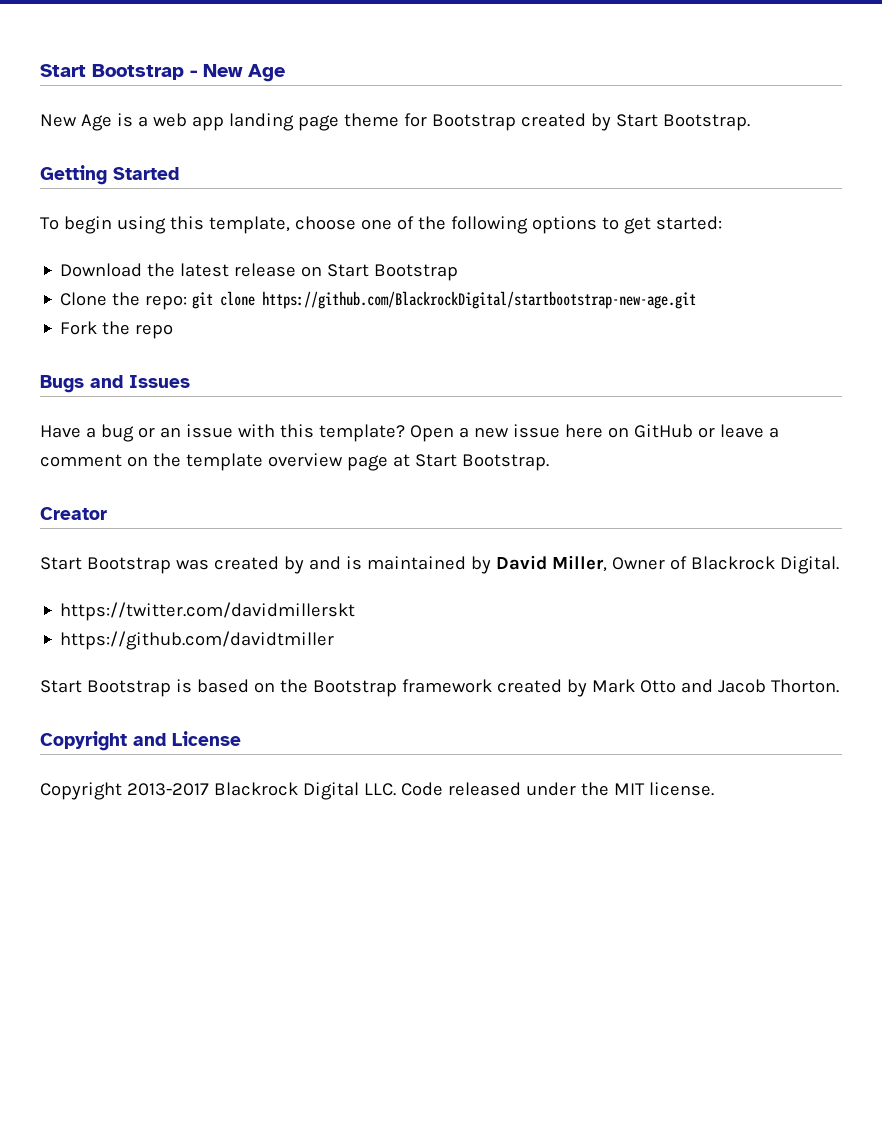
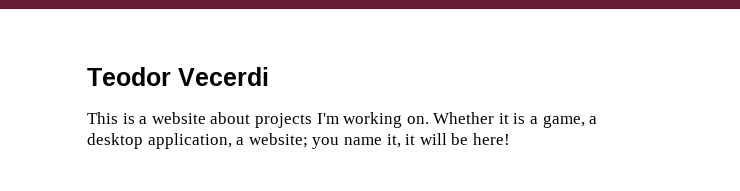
- Start Bootstrap - New Age
- New Age is a web app landing page theme for Bootstrap created by Start Bootstrap.
- Getting Started
- To begin using this template, choose one of the following options to get started:
- Download the latest release on Start Bootstrap
- Clone the repo: git clone https://github.com/BlackrockDigital/startbootstrap-new-age.git
- Fork the repo
- Bugs and Issues
- Have a bug or an issue with this template? Open a new issue here on GitHub or leave a comment on the template overview page at Start Bootstrap.
- Creator
- Start Bootstrap was created by and is maintained by David Miller, Owner of Blackrock Digital.
- https://twitter.com/davidmillerskt
- https://github.com/davidtmiller
- Start Bootstrap is based on the Bootstrap framework created by Mark Otto and Jacob Thorton.
- Copyright and License
- Copyright 2013-2017 Blackrock Digital LLC. Code released under the MIT license.
+ Teodor Vecerdi
+ This is a website about projects I'm working on. Whether it is a game, a desktop application, a website; you name it, it will be here!

